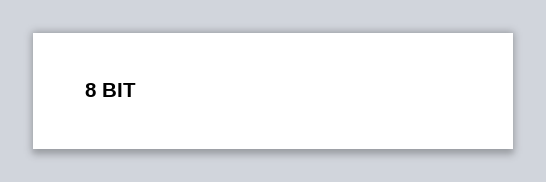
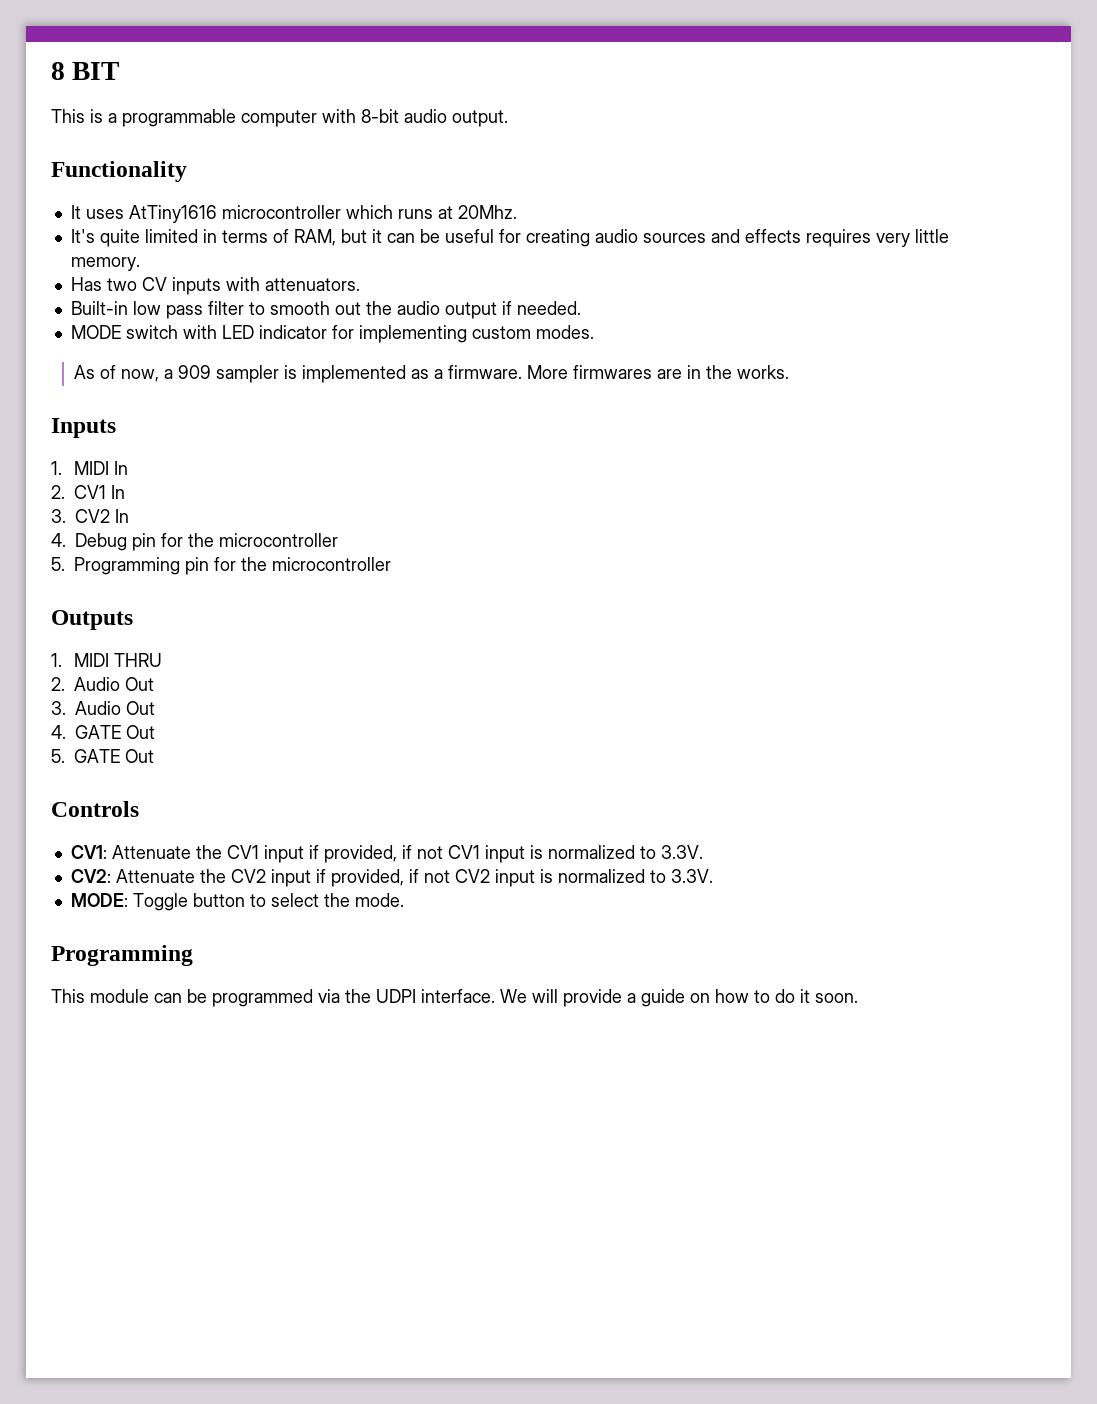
+ This is a programmable computer with 8-bit audio output.
+ Functionality
+ It uses AtTiny1616 microcontroller which runs at 20Mhz.
+ It's quite limited in terms of RAM, but it can be useful for creating audio sources and effects requires very little memory.
+ Has two CV inputs with attenuators.
+ Built-in low pass filter to smooth out the audio output if needed.
+ MODE switch with LED indicator for implementing custom modes.
+ As of now, a 909 sampler is implemented as a firmware. More firmwares are in the works.
+ Inputs
+ 1. MIDI In
+ 2. CV1 In
+ 3. CV2 In
+ 4. Debug pin for the microcontroller
+ 5. Programming pin for the microcontroller
+ Outputs
+ 1. MIDI THRU
+ 2. Audio Out
+ 3. Audio Out
+ 4. GATE Out
+ 5. GATE Out
+ Controls
+ CV1: Attenuate the CV1 input if provided, if not CV1 input is normalized to 3.3V.
+ CV2: Attenuate the CV2 input if provided, if not CV2 input is normalized to 3.3V.
+ MODE: Toggle button to select the mode.
+ Programming
+ This module can be programmed via the UDPI interface. We will provide a guide on how to do it soon.

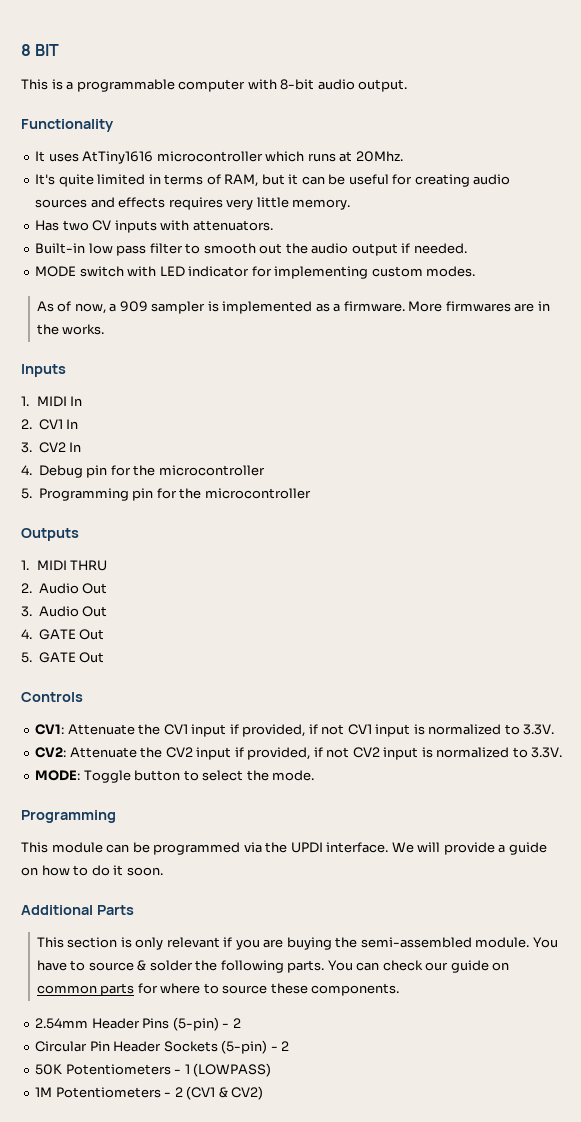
- This module can be programmed via the UDPI interface.
+ This module can be programmed via the UPDI interface.
+ Additional Parts
+ This section is only relevant if you are buying the semi-assembled module. You have to source & solder the following parts. You can check our guide on common parts for where to source these components.
+ 2.54mm Header Pins (5-pin) - 2
+ Circular Pin Header Sockets (5-pin) - 2
+ 50K Potentiometers - 1 (LOWPASS)
+ 1M Potentiometers - 2 (CV1 & CV2)

